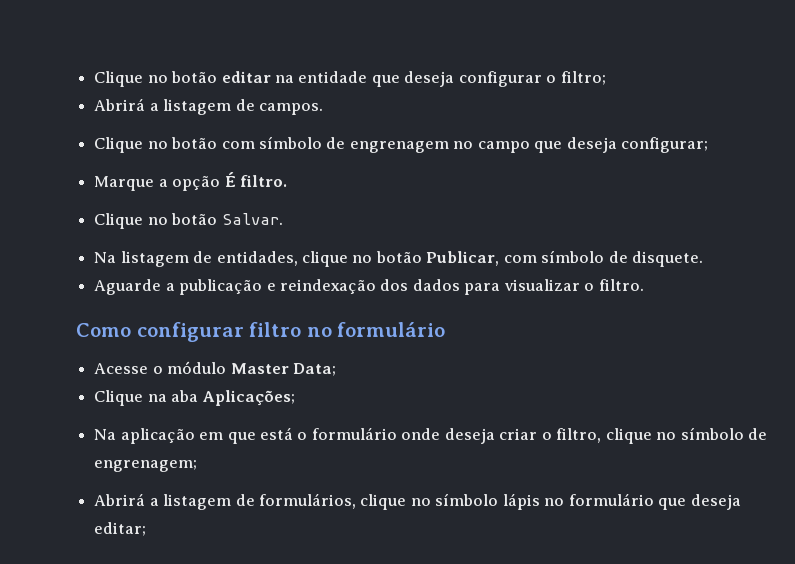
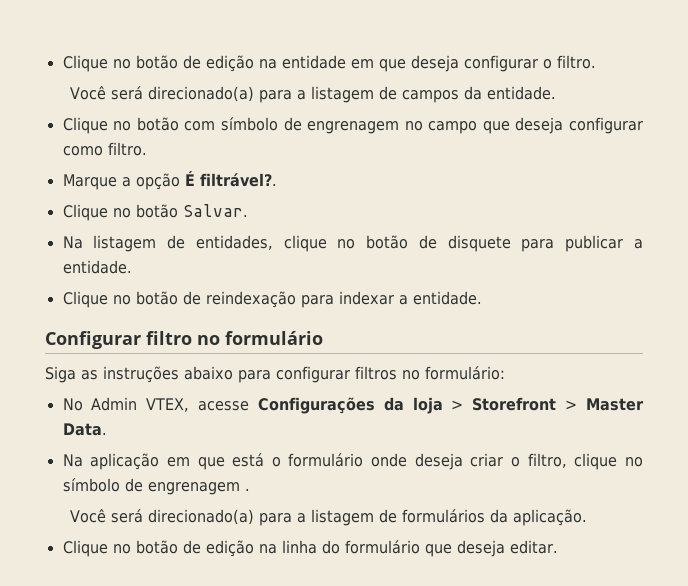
- Clique no botão editar na entidade que deseja configurar o filtro;
- Abrirá a listagem de campos.
+ Clique no botão de edição na entidade em que deseja configurar o filtro.
+ Você será direcionado(a) para a listagem de campos da entidade.
- Clique no botão com símbolo de engrenagem no campo que deseja configurar;
+ Clique no botão com símbolo de engrenagem no campo que deseja configurar como filtro.
- Marque a opção É filtro.
+ Marque a opção É filtrável?.
- Na listagem de entidades, clique no botão Publicar, com símbolo de disquete.
- Aguarde a publicação e reindexação dos dados para visualizar o filtro.
- Como configurar filtro no formulário
- Acesse o módulo Master Data;
- Clique na aba Aplicações;
+ Na listagem de entidades, clique no botão de disquete para publicar a entidade.
+ Clique no botão de reindexação para indexar a entidade.
+ Configurar filtro no formulário
+ Siga as instruções abaixo para configurar filtros no formulário:
+ No Admin VTEX, acesse Configurações da loja > Storefront > Master Data.
- Na aplicação em que está o formulário onde deseja criar o filtro, clique no símbolo de engrenagem;
- Abrirá a listagem de formulários, clique no símbolo lápis no formulário que deseja editar;
+ Na aplicação em que está o formulário onde deseja criar o filtro, clique no símbolo de engrenagem .
+ Você será direcionado(a) para a listagem de formulários da aplicação.
+ Clique no botão de edição na linha do formulário que deseja editar.

